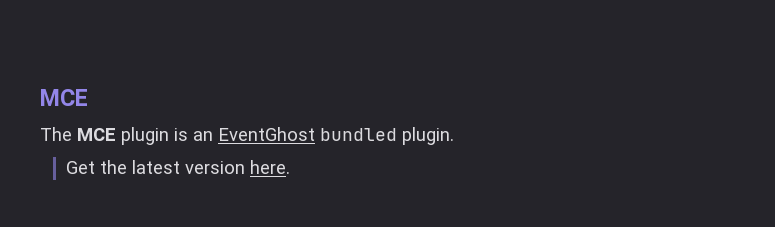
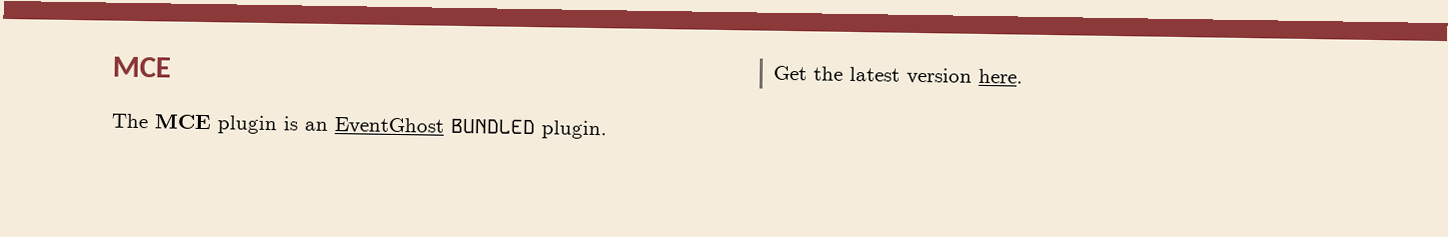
- The MCE plugin is an EventGhost bundled plugin.
+ The MCE plugin is an EventGhost BUNDLED plugin.

